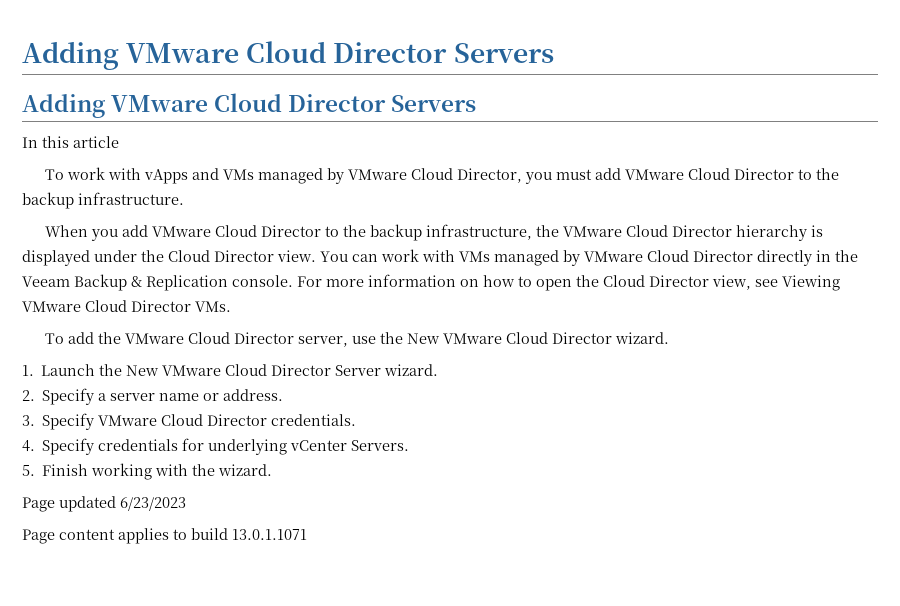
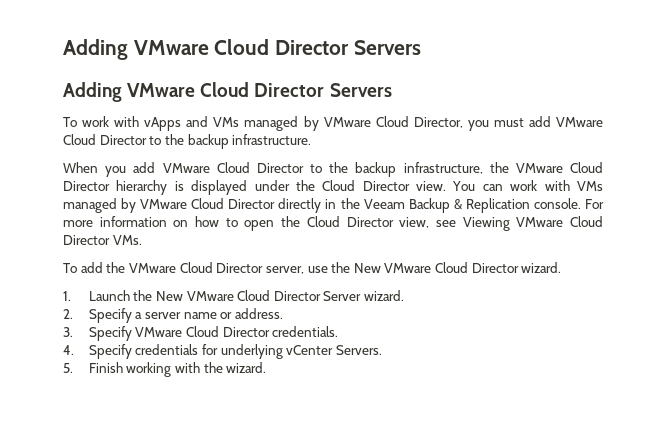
- In this article
- Page updated 6/23/2023
- Page content applies to build 13.0.1.1071

